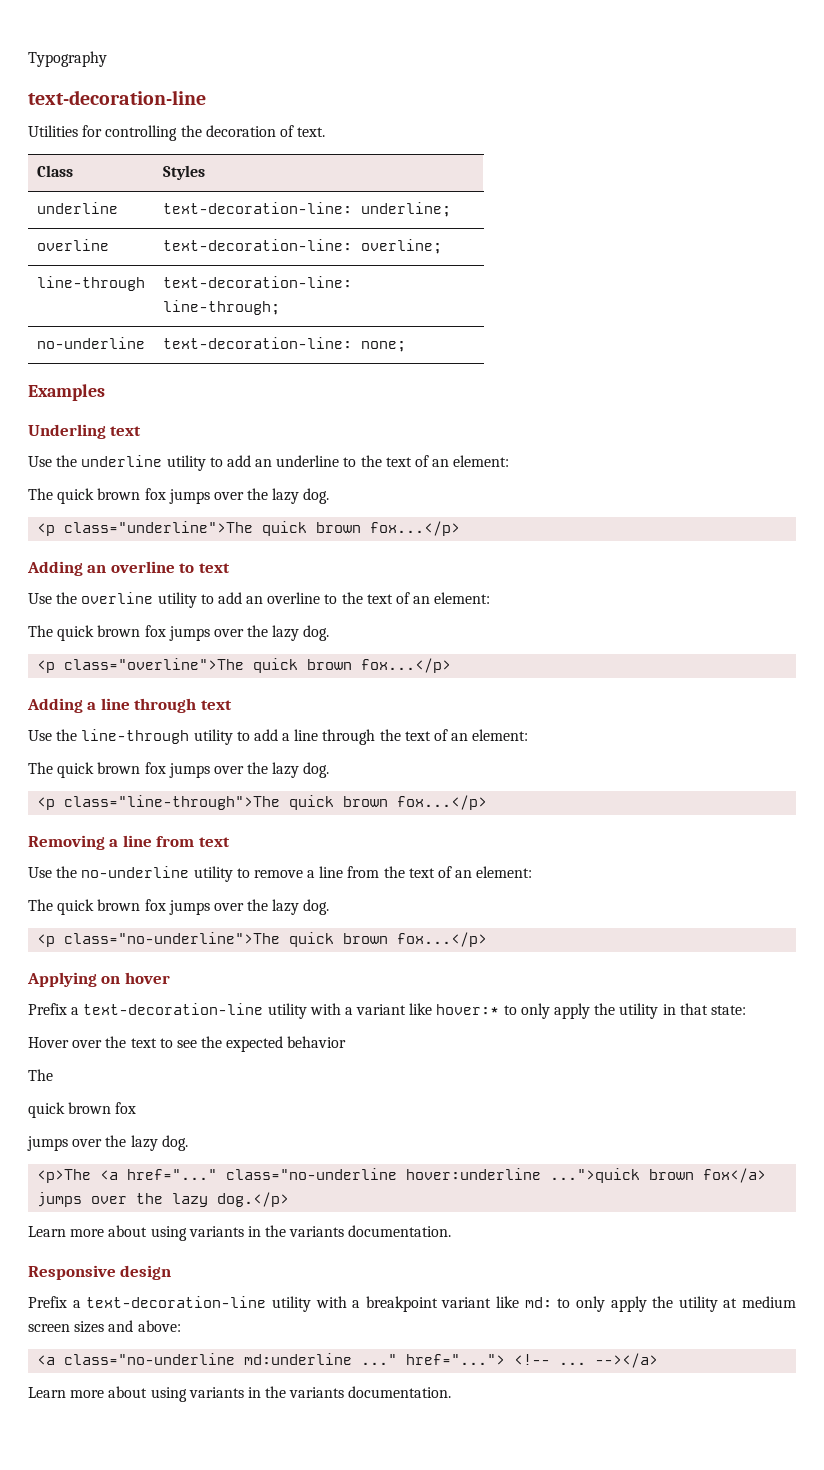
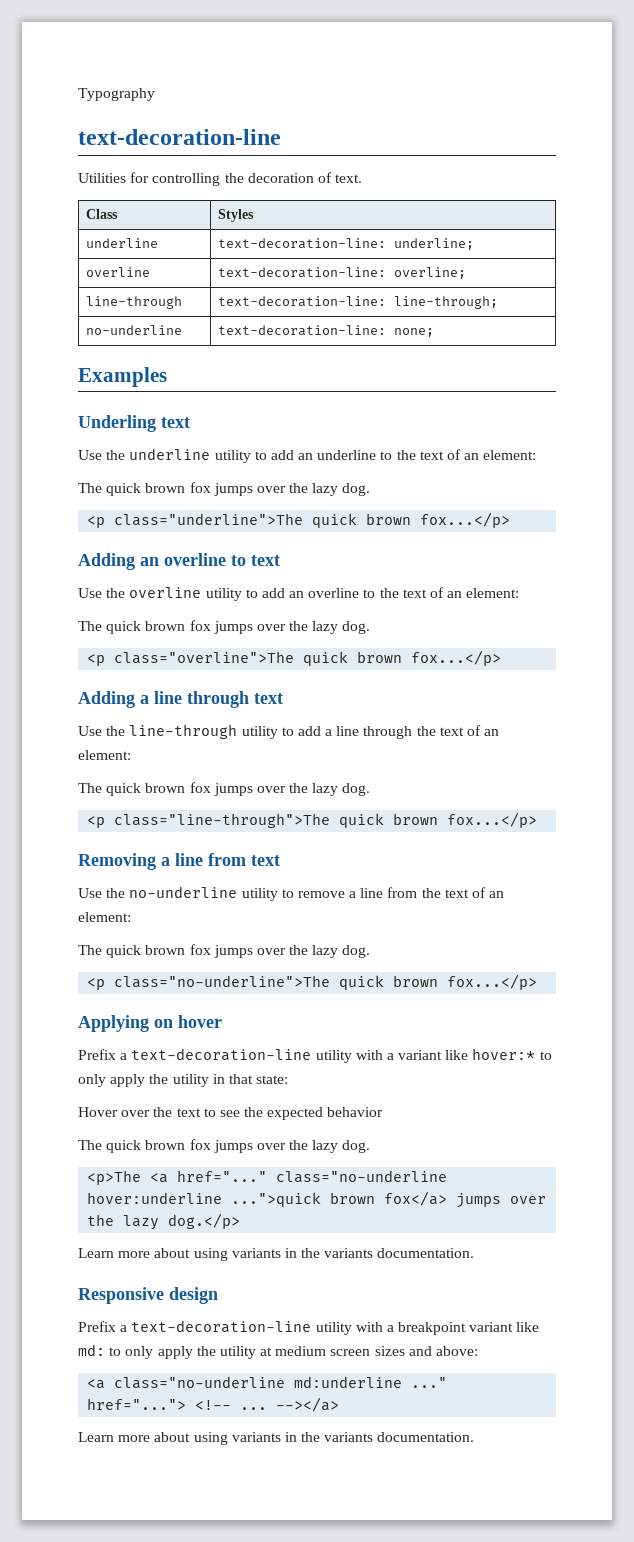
  Hover over the text to see the expected behavior
- The
- quick brown fox
- jumps over the lazy dog.
+ The quick brown fox jumps over the lazy dog.

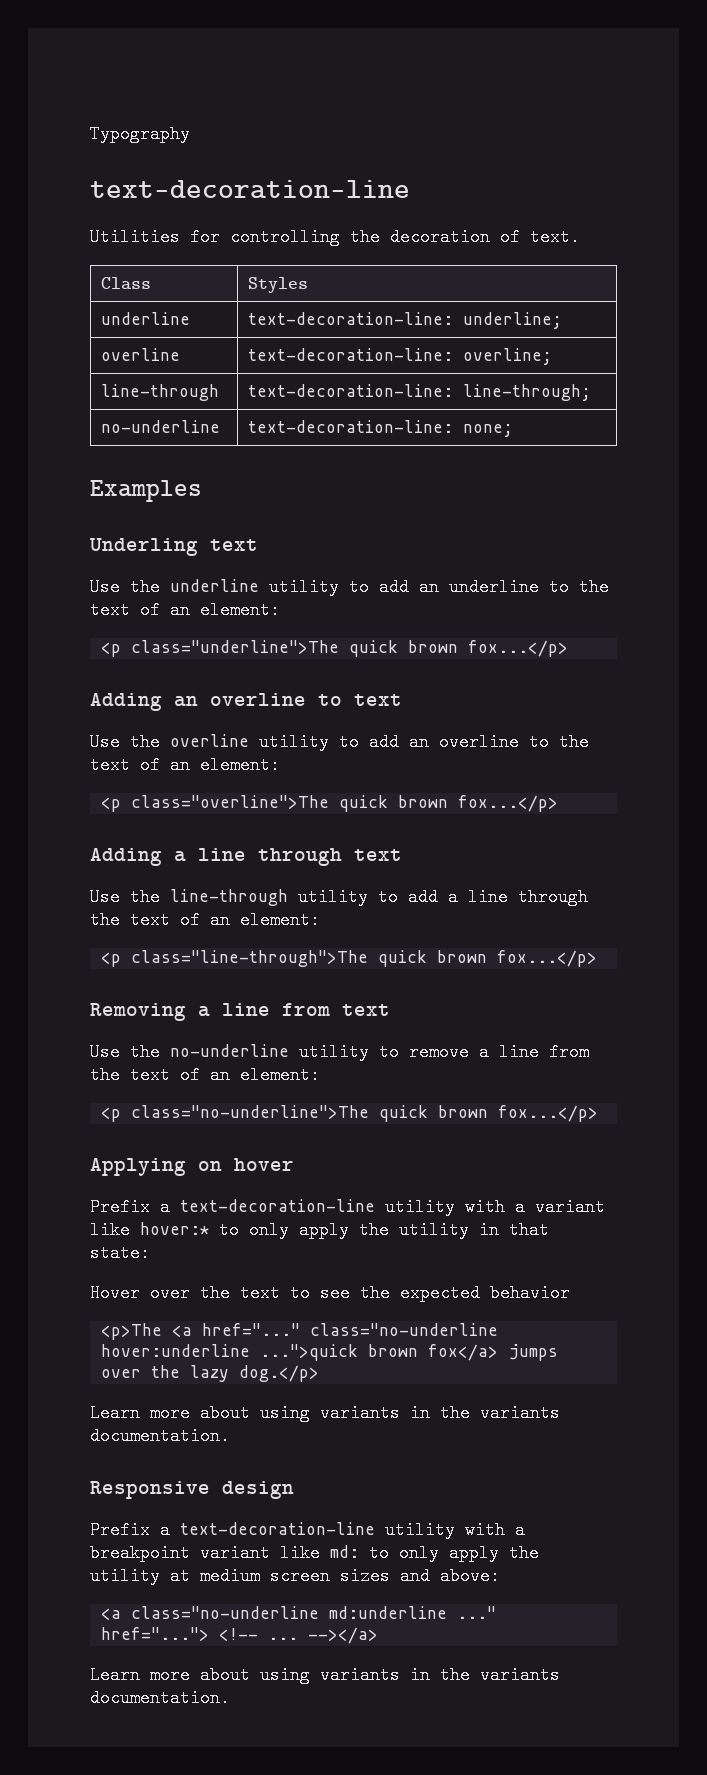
  Use the underline utility to add an underline to the text of an element:
- The quick brown fox jumps over the lazy dog.
  Use the overline utility to add an overline to the text of an element:
- The quick brown fox jumps over the lazy dog.
  Use the line-through utility to add a line through the text of an element:
- The quick brown fox jumps over the lazy dog.
  Use the no-underline utility to remove a line from the text of an element:
- The quick brown fox jumps over the lazy dog.
  Hover over the text to see the expected behavior
- The quick brown fox jumps over the lazy dog.

